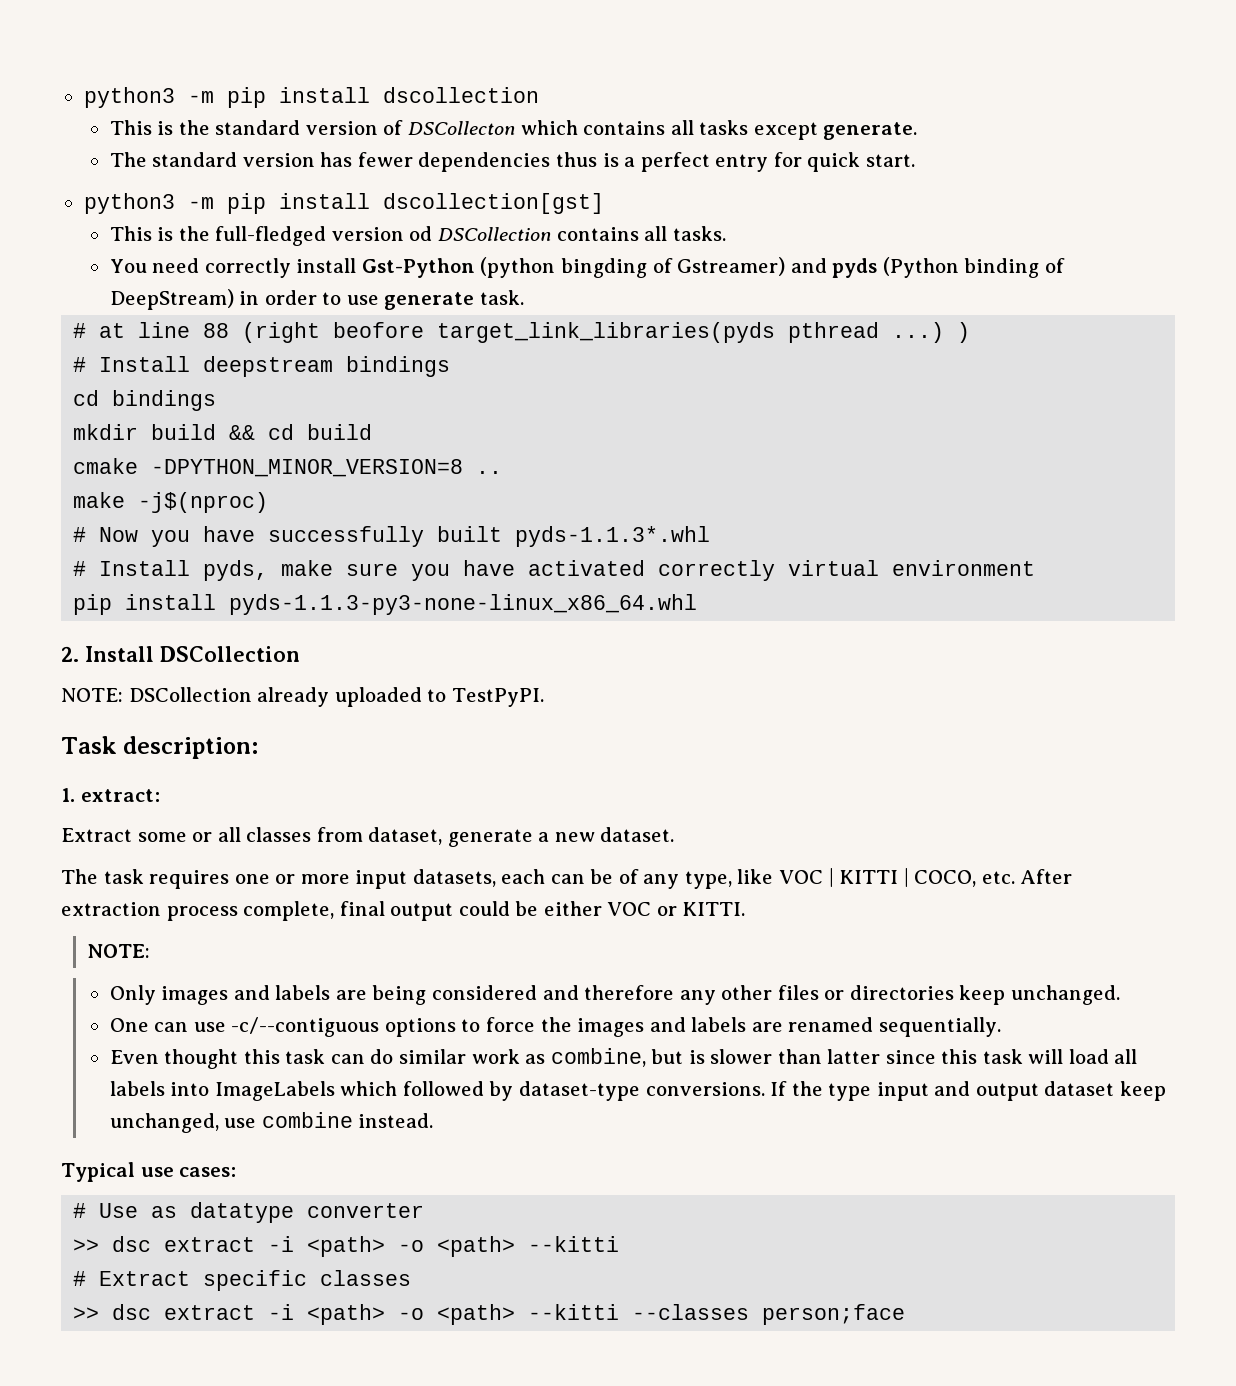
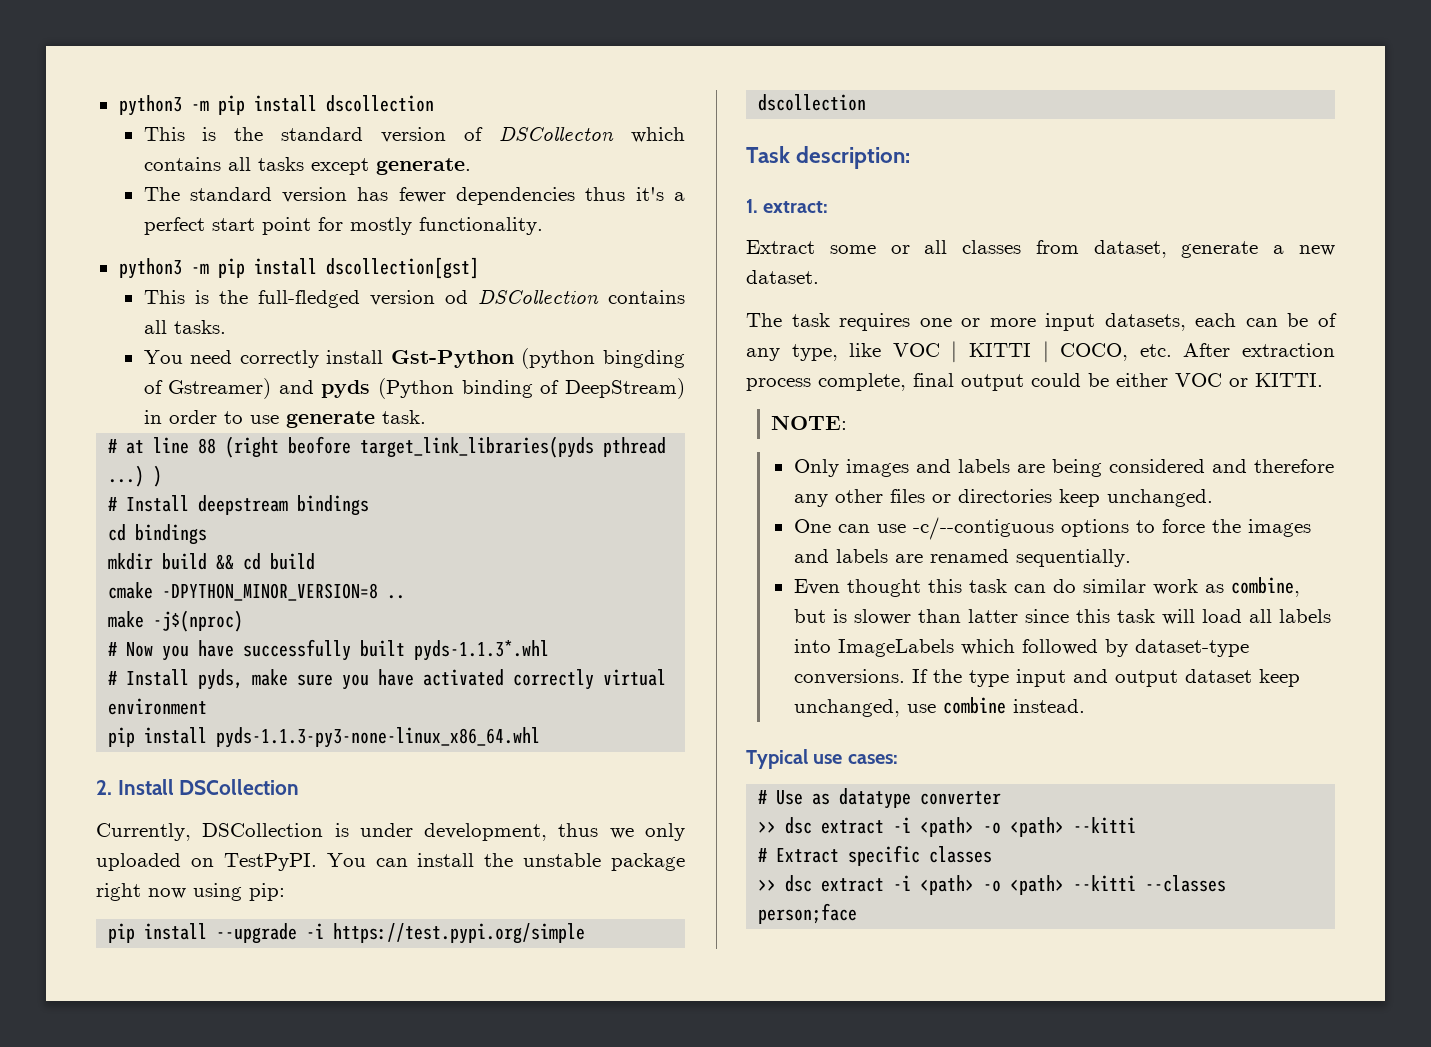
- The standard version has fewer dependencies thus is a perfect entry for quick start.
+ The standard version has fewer dependencies thus it's a perfect start point for mostly functionality.
- NOTE: DSCollection already uploaded to TestPyPI.
+ Currently, DSCollection is under development, thus we only uploaded on TestPyPI. You can install the unstable package right now using pip:
+ pip install --upgrade -i https://test.pypi.org/simple dscollection

